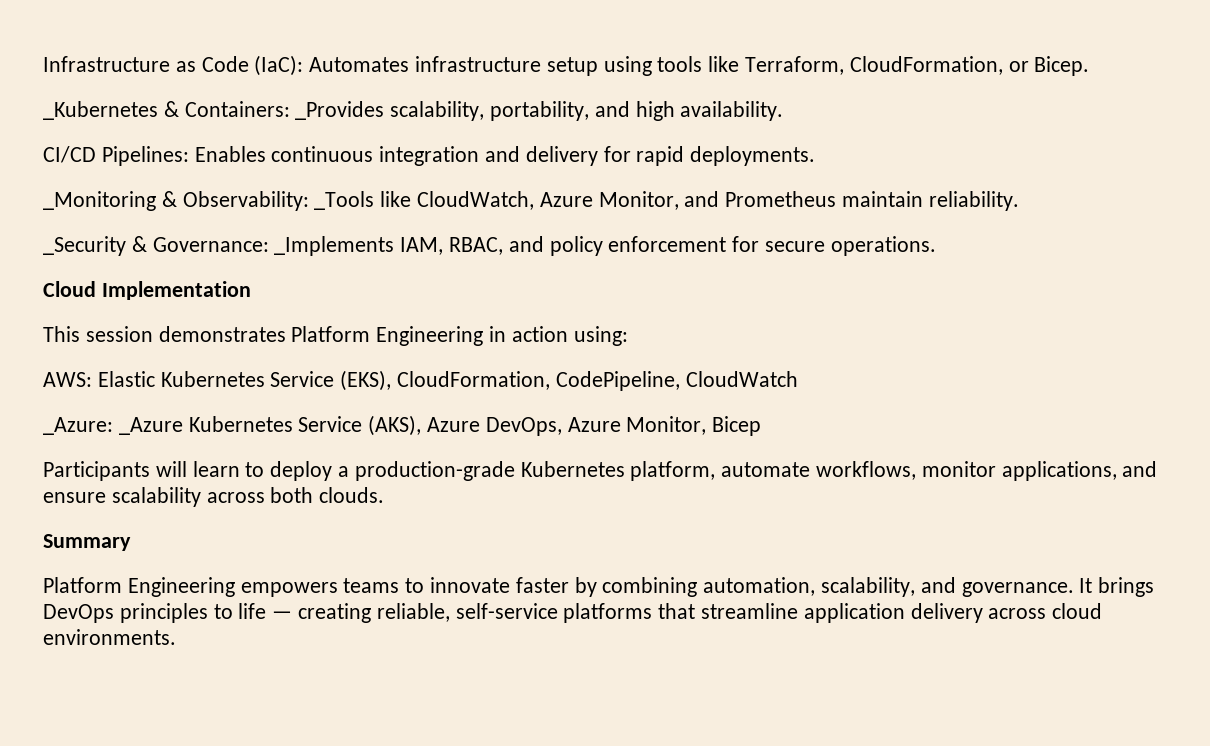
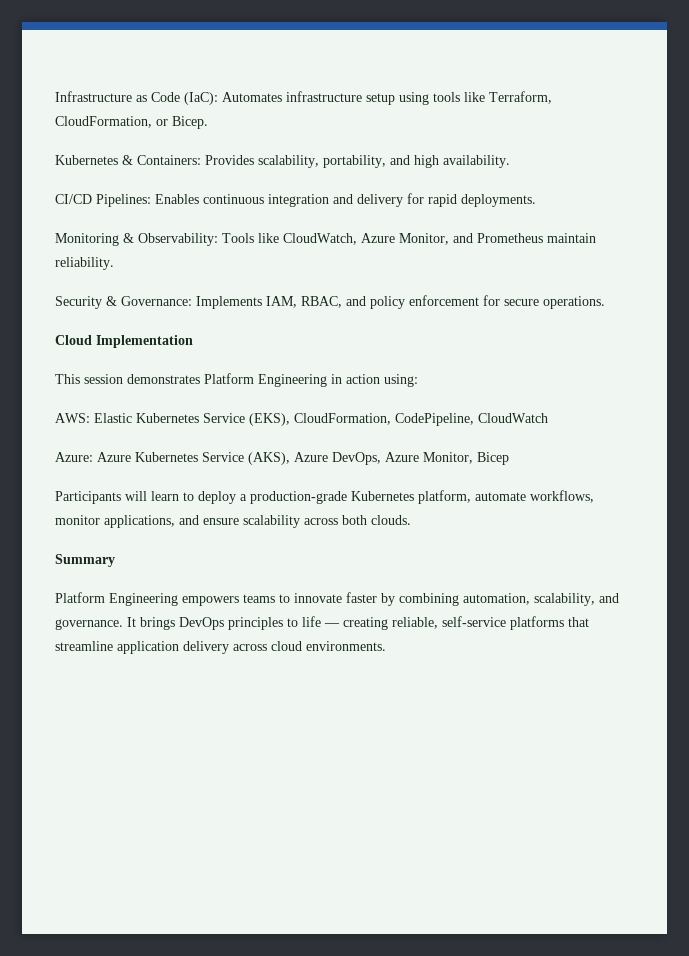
- _Kubernetes & Containers: _Provides scalability, portability, and high availability.
+ Kubernetes & Containers: Provides scalability, portability, and high availability.
- _Monitoring & Observability: _Tools like CloudWatch, Azure Monitor, and Prometheus maintain reliability.
+ Monitoring & Observability: Tools like CloudWatch, Azure Monitor, and Prometheus maintain reliability.
- _Security & Governance: _Implements IAM, RBAC, and policy enforcement for secure operations.
+ Security & Governance: Implements IAM, RBAC, and policy enforcement for secure operations.
- _Azure: _Azure Kubernetes Service (AKS), Azure DevOps, Azure Monitor, Bicep
+ Azure: Azure Kubernetes Service (AKS), Azure DevOps, Azure Monitor, Bicep

